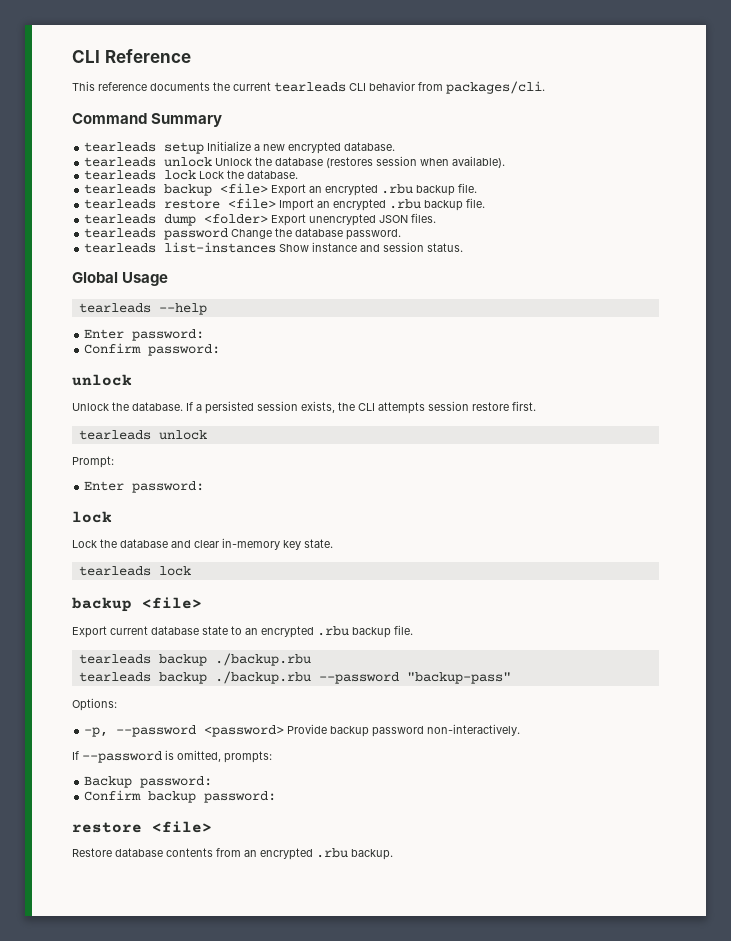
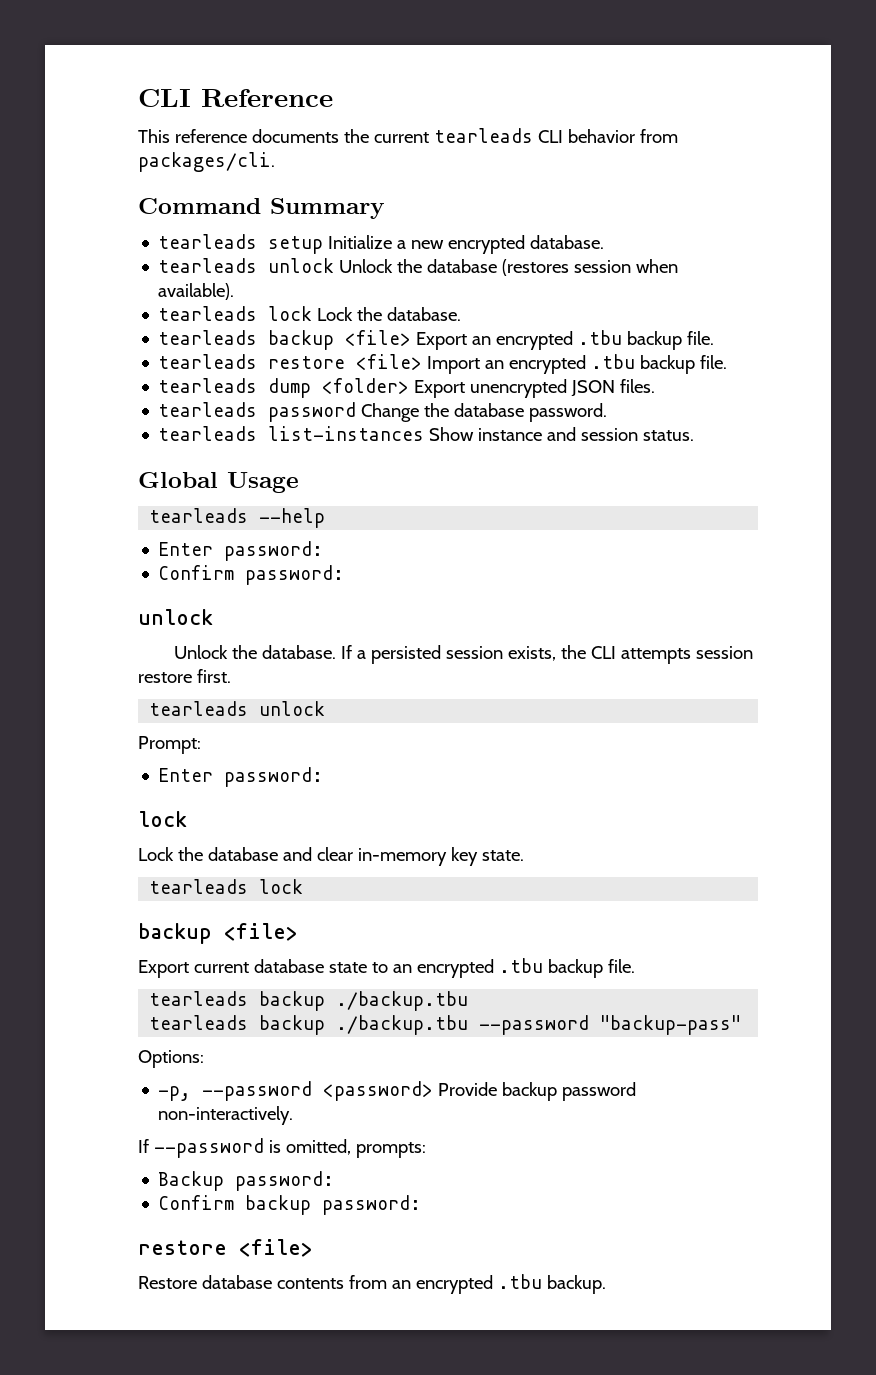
- tearleads backup <file> Export an encrypted .rbu backup file.
+ tearleads backup <file> Export an encrypted .tbu backup file.
- tearleads restore <file> Import an encrypted .rbu backup file.
+ tearleads restore <file> Import an encrypted .tbu backup file.
- Export current database state to an encrypted .rbu backup file.
- tearleads backup ./backup.rbu
- tearleads backup ./backup.rbu --password "backup-pass"
+ Export current database state to an encrypted .tbu backup file.
+ tearleads backup ./backup.tbu
+ tearleads backup ./backup.tbu --password "backup-pass"
- Restore database contents from an encrypted .rbu backup.
+ Restore database contents from an encrypted .tbu backup.

